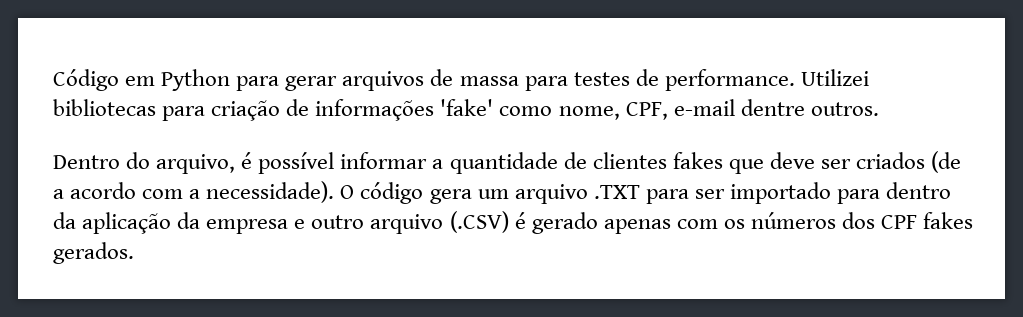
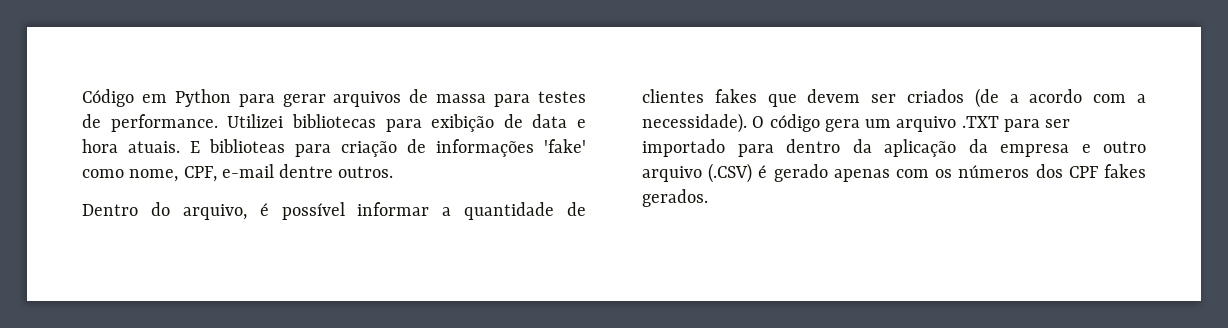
- Utilizei bibliotecas para criação de informações 'fake' como nome, CPF, e-mail dentre outros.
+ Utilizei bibliotecas para exibição de data e hora atuais. E biblioteas para criação de informações 'fake' como nome, CPF, e-mail dentre outros.
- Dentro do arquivo, é possível informar a quantidade de clientes fakes que deve ser criados (de a acordo com a necessidade).
+ Dentro do arquivo, é possível informar a quantidade de clientes fakes que devem ser criados (de a acordo com a necessidade).

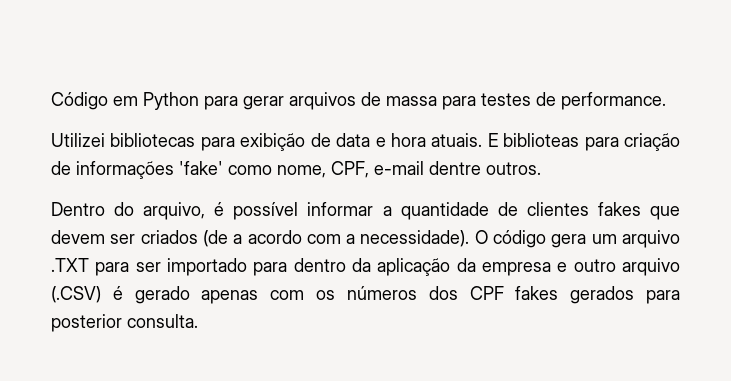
- Código em Python para gerar arquivos de massa para testes de performance. Utilizei bibliotecas para exibição de data e hora atuais.
+ Código em Python para gerar arquivos de massa para testes de performance.
+ Utilizei bibliotecas para exibição de data e hora atuais.
- O código gera um arquivo .TXT para ser importado para dentro da aplicação da empresa e outro arquivo (.CSV) é gerado apenas com os números dos CPF fakes gerados.
+ O código gera um arquivo .TXT para ser importado para dentro da aplicação da empresa e outro arquivo (.CSV) é gerado apenas com os números dos CPF fakes gerados para posterior consulta.

